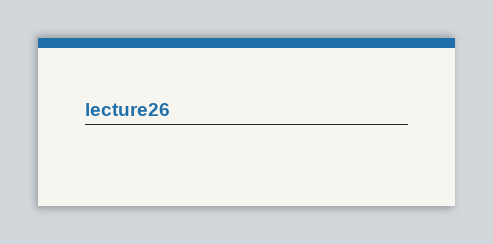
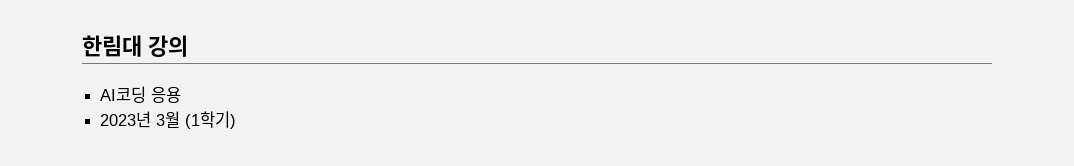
- lecture26
+ 한림대 강의
+ AI코딩 응용
+ 2023년 3월 (1학기)

